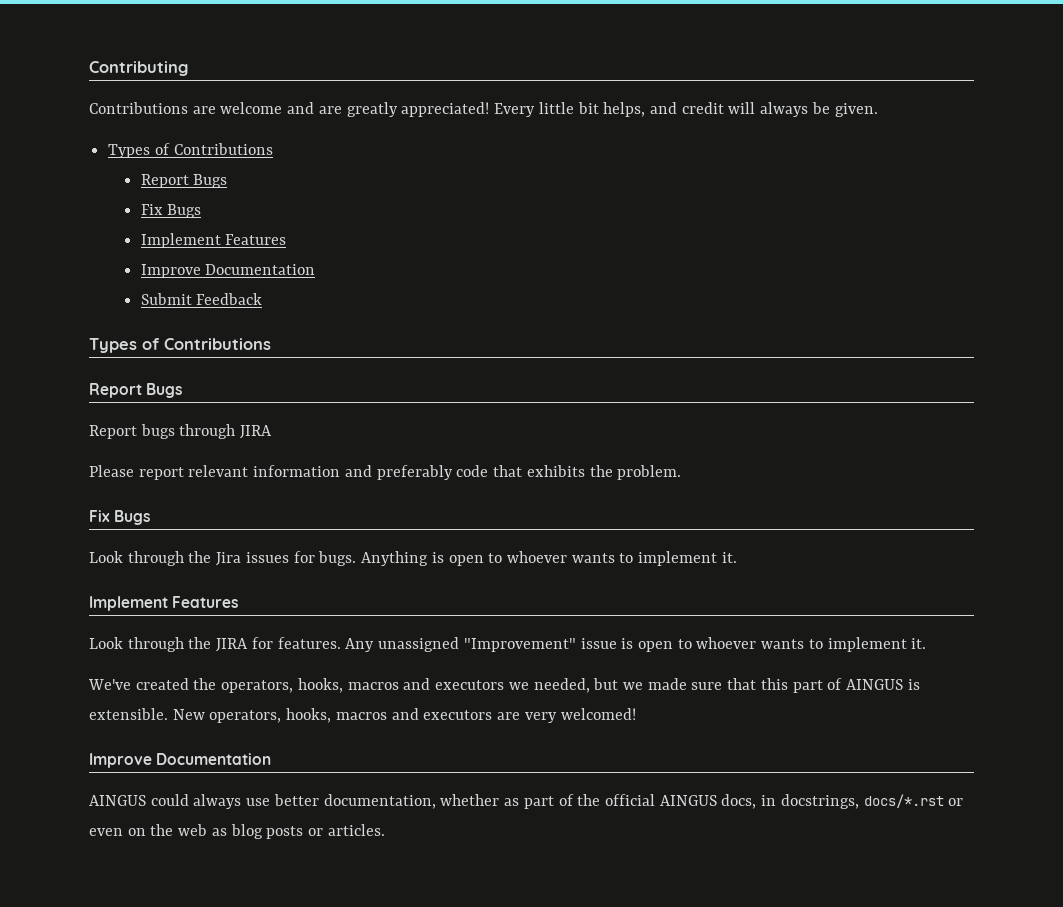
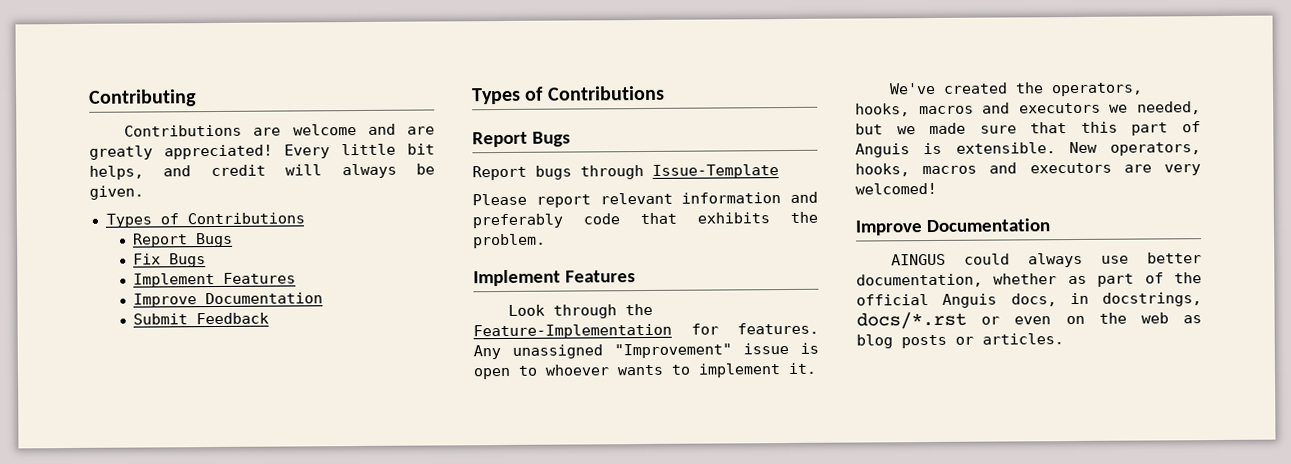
- Report bugs through JIRA
+ Report bugs through Issue-Template
  Please report relevant information and preferably code that exhibits the problem.
- Fix Bugs
- Look through the Jira issues for bugs. Anything is open to whoever wants to implement it.
- Look through the JIRA for features.
+ Look through the Feature-Implementation for features.
- We've created the operators, hooks, macros and executors we needed, but we made sure that this part of AINGUS is extensible.
+ We've created the operators, hooks, macros and executors we needed, but we made sure that this part of Anguis is extensible.
- AINGUS could always use better documentation, whether as part of the official AINGUS docs, in docstrings, docs/*.rst or even on the web as blog posts or articles.
+ AINGUS could always use better documentation, whether as part of the official Anguis docs, in docstrings, docs/*.rst or even on the web as blog posts or articles.

